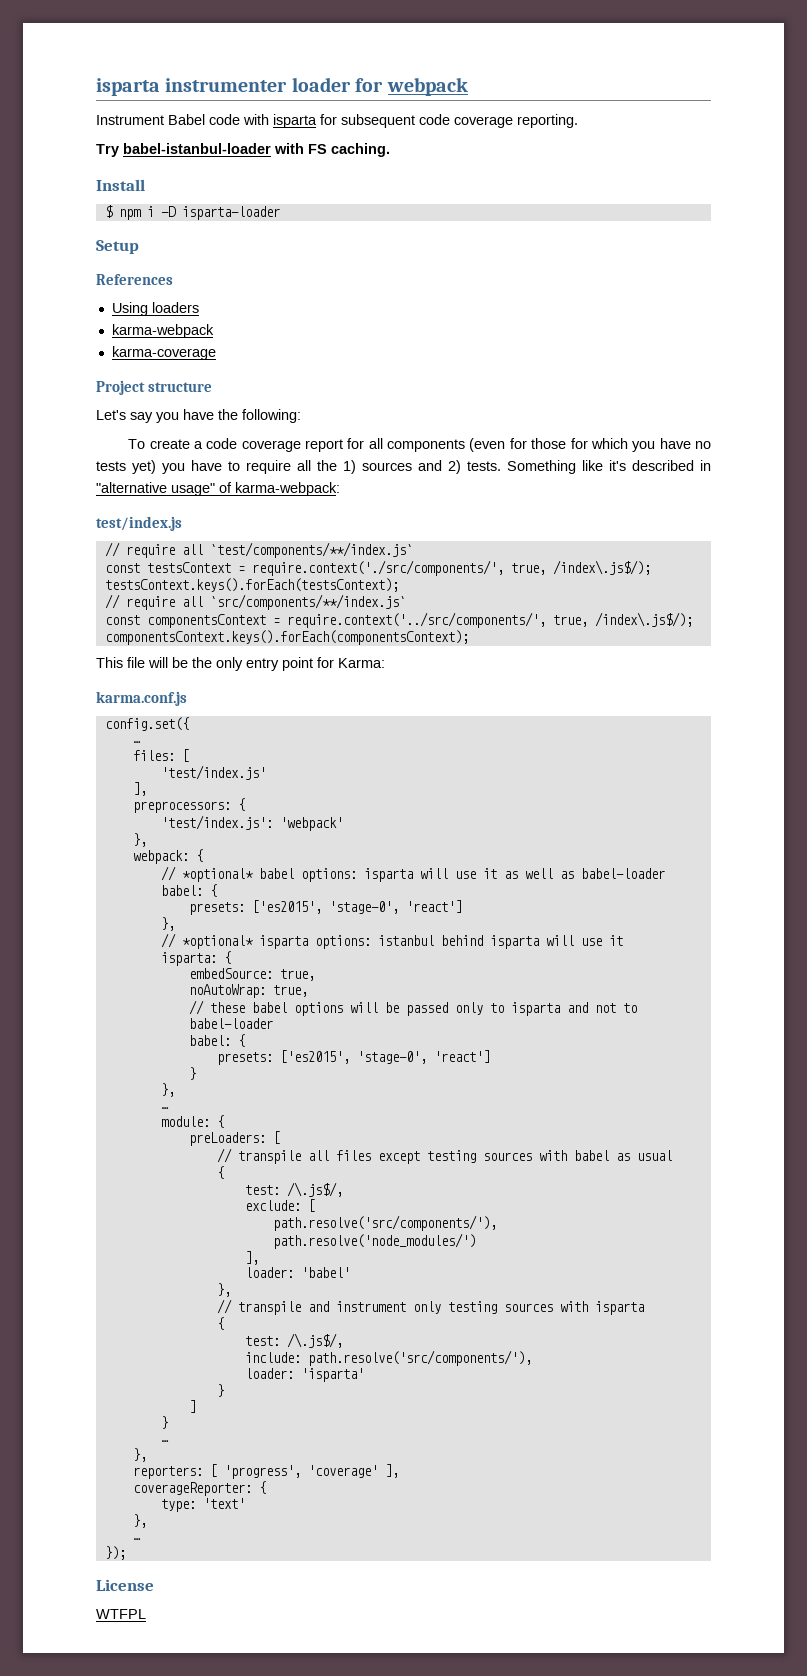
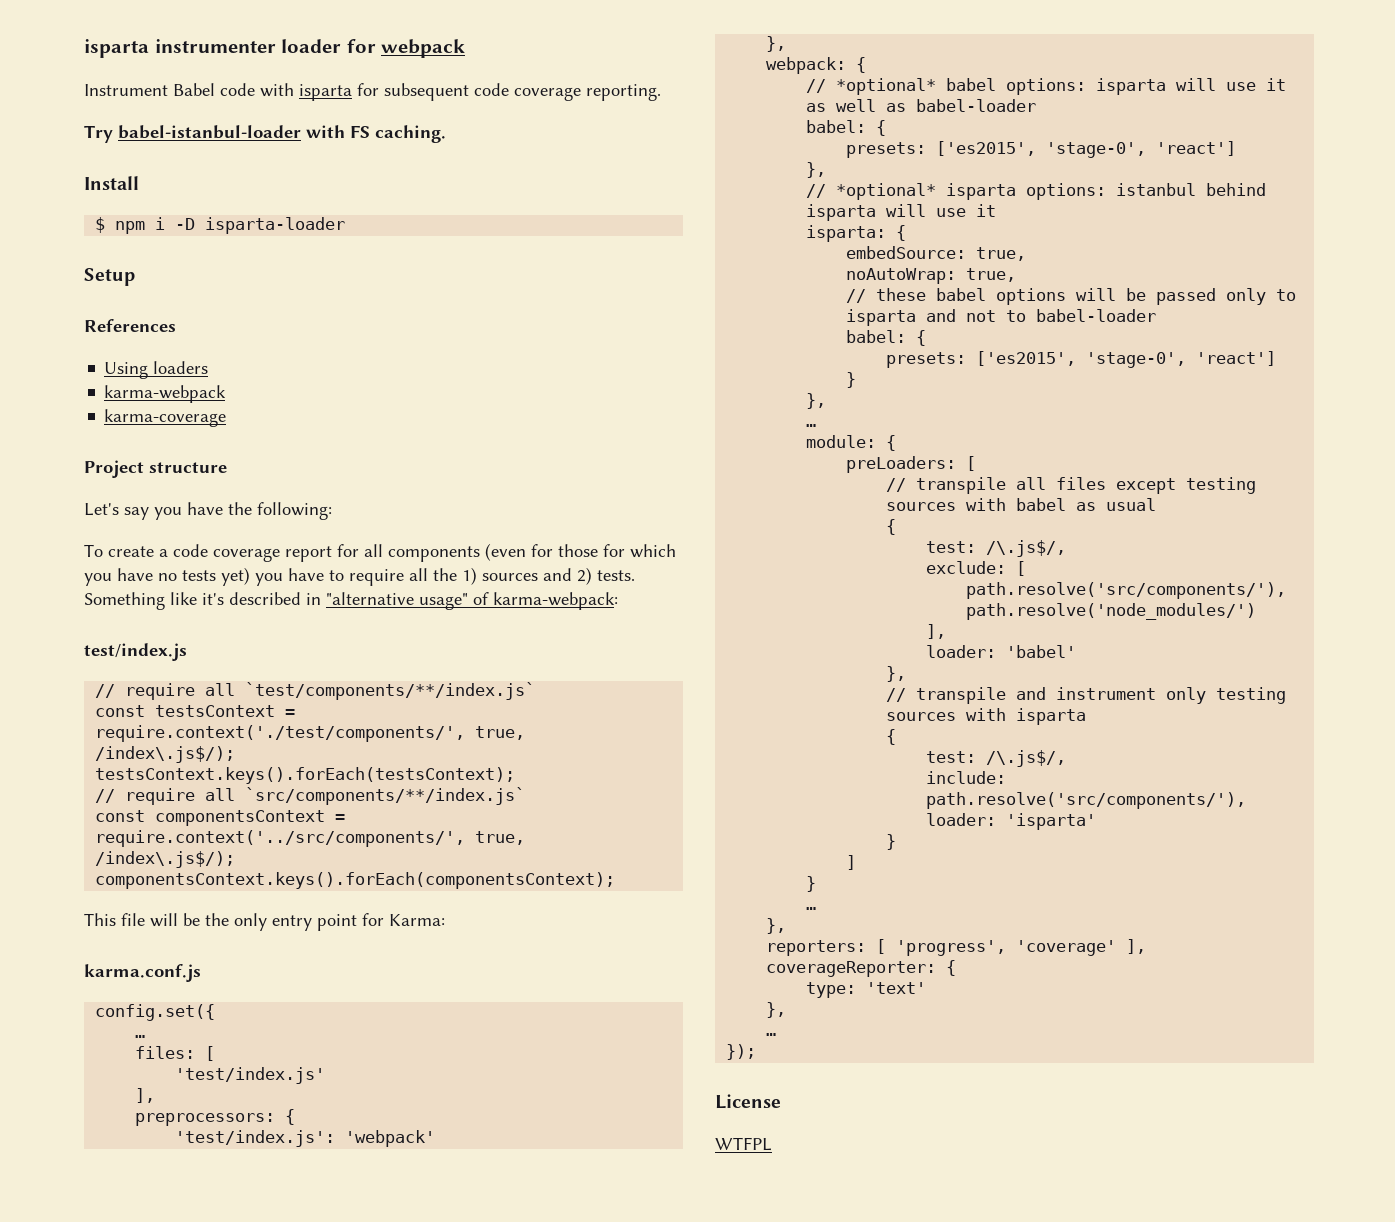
- const testsContext = require.context('./src/components/', true, /index\.js$/);
+ const testsContext = require.context('./test/components/', true, /index\.js$/);

